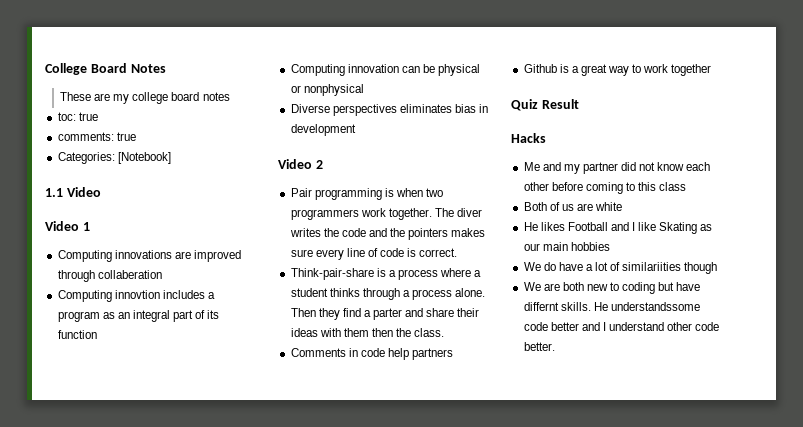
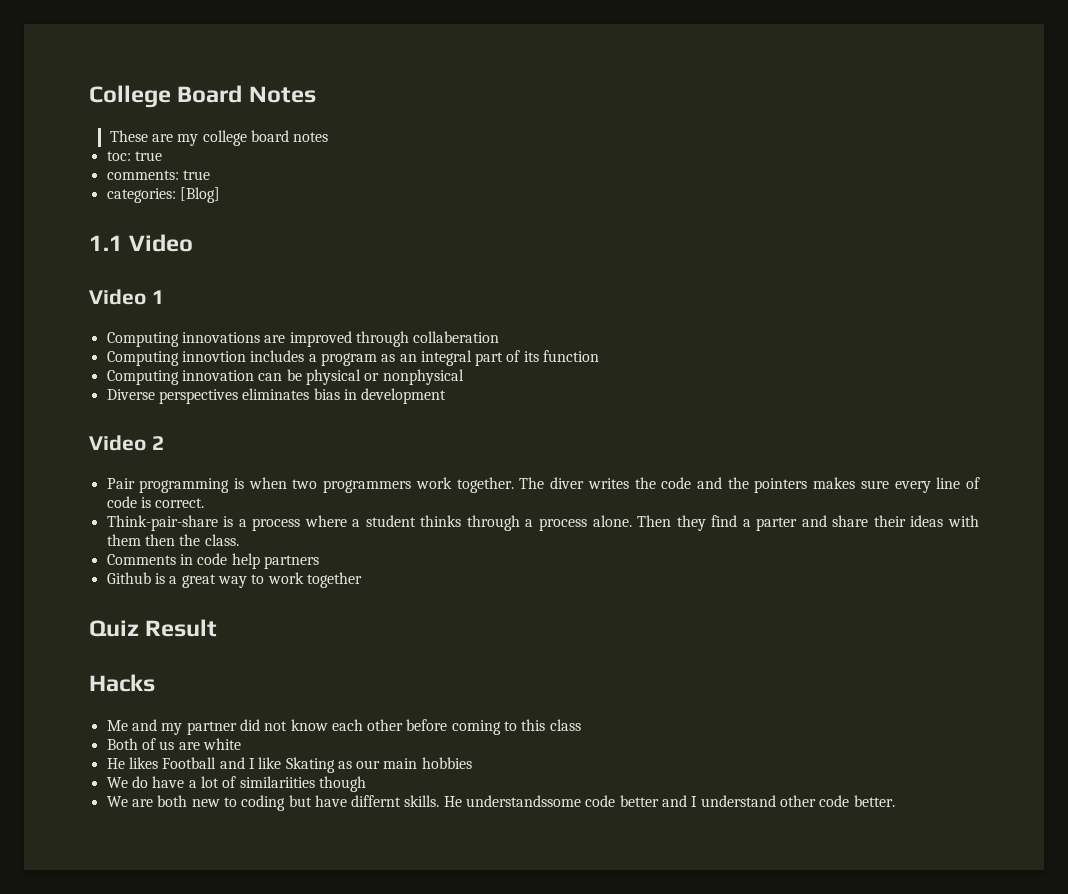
- Categories: [Notebook]
+ categories: [Blog]

